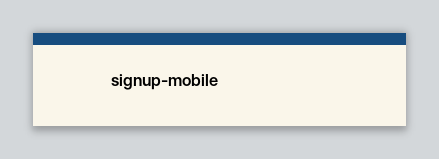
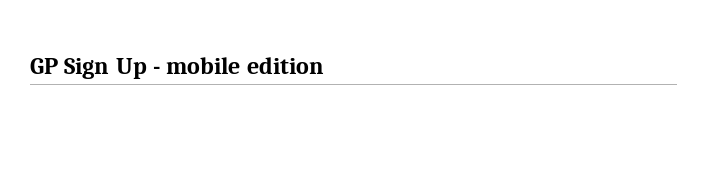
- signup-mobile
+ GP Sign Up - mobile edition

